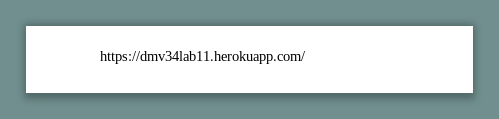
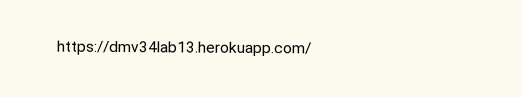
- https://dmv34lab11.herokuapp.com/
+ https://dmv34lab13.herokuapp.com/

